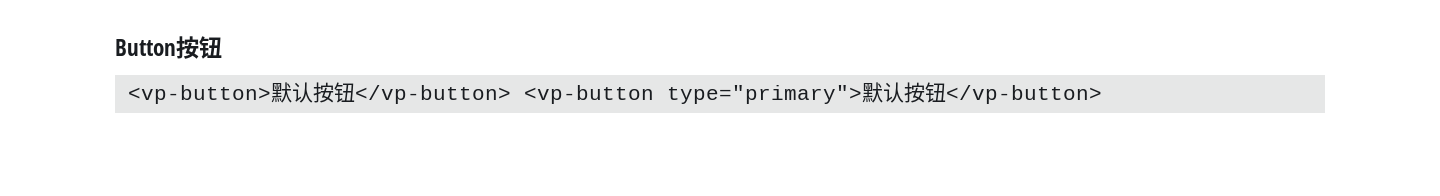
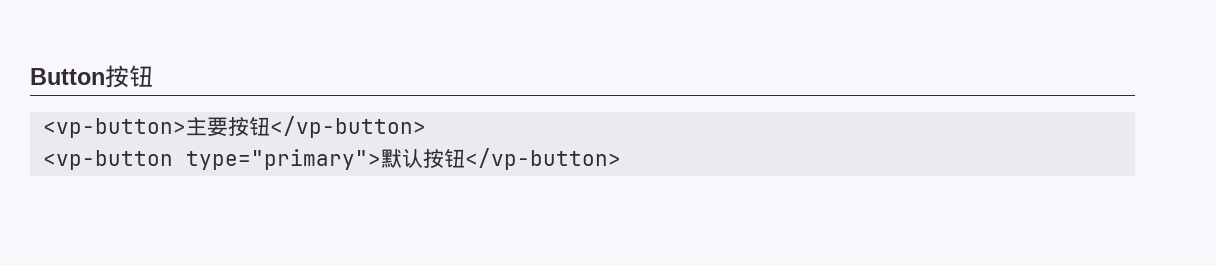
- <vp-button>默认按钮</vp-button> <vp-button type="primary">默认按钮</vp-button>
+ <vp-button>主要按钮</vp-button>
+ <vp-button type="primary">默认按钮</vp-button>

